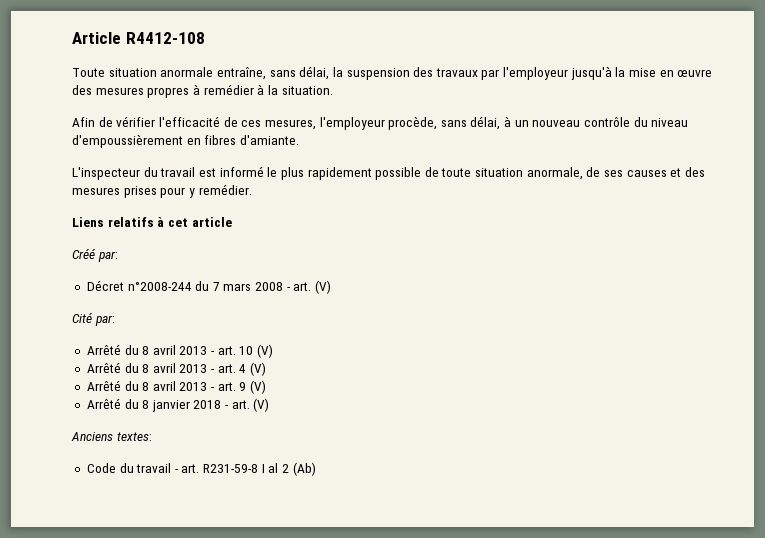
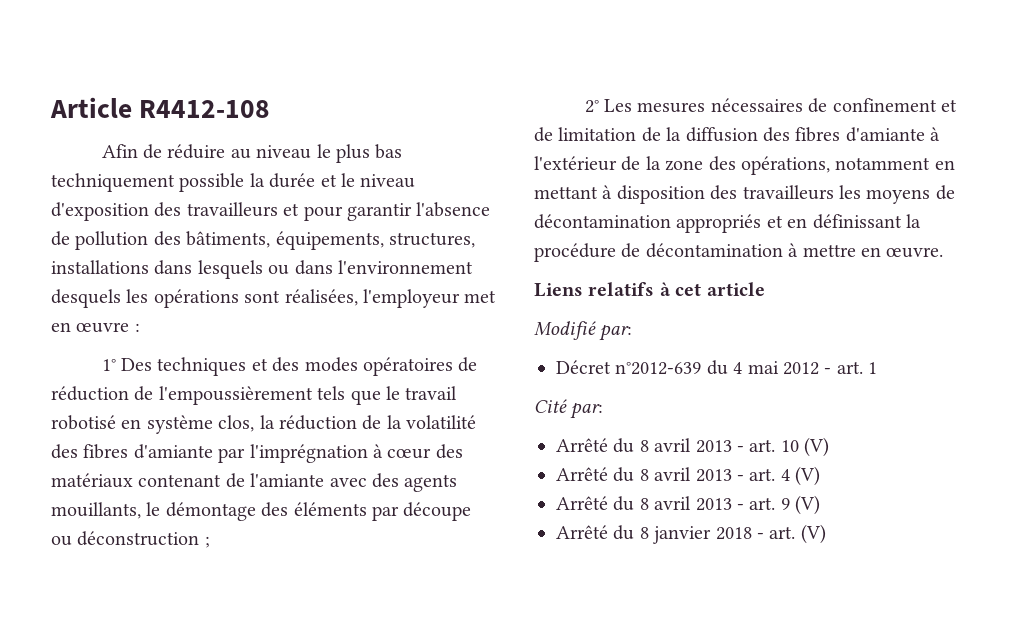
- Toute situation anormale entraîne, sans délai, la suspension des travaux par l'employeur jusqu'à la mise en œuvre des mesures propres à remédier à la situation.
- Afin de vérifier l'efficacité de ces mesures, l'employeur procède, sans délai, à un nouveau contrôle du niveau d'empoussièrement en fibres d'amiante.
- L'inspecteur du travail est informé le plus rapidement possible de toute situation anormale, de ses causes et des mesures prises pour y remédier.
+ Afin de réduire au niveau le plus bas techniquement possible la durée et le niveau d'exposition des travailleurs et pour garantir l'absence de pollution des bâtiments, équipements, structures, installations dans lesquels ou dans l'environnement desquels les opérations sont réalisées, l'employeur met en œuvre :
+ 1° Des techniques et des modes opératoires de réduction de l'empoussièrement tels que le travail robotisé en système clos, la réduction de la volatilité des fibres d'amiante par l'imprégnation à cœur des matériaux contenant de l'amiante avec des agents mouillants, le démontage des éléments par découpe ou déconstruction ;
+ 2° Les mesures nécessaires de confinement et de limitation de la diffusion des fibres d'amiante à l'extérieur de la zone des opérations, notamment en mettant à disposition des travailleurs les moyens de décontamination appropriés et en définissant la procédure de décontamination à mettre en œuvre.
- Créé par:
+ Modifié par:
- Décret n°2008-244 du 7 mars 2008 - art. (V)
+ Décret n°2012-639 du 4 mai 2012 - art. 1
- Anciens textes:
- Code du travail - art. R231-59-8 I al 2 (Ab)

